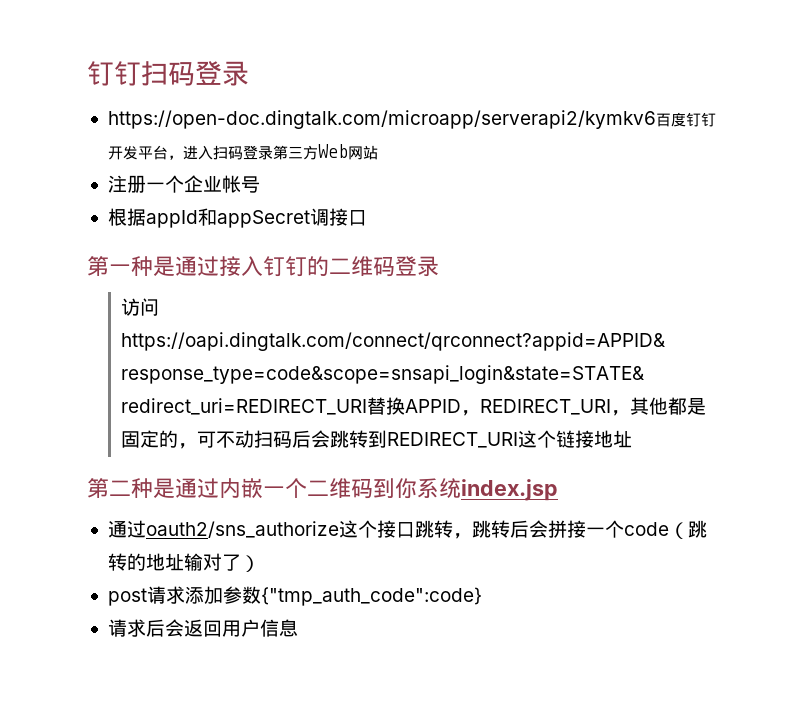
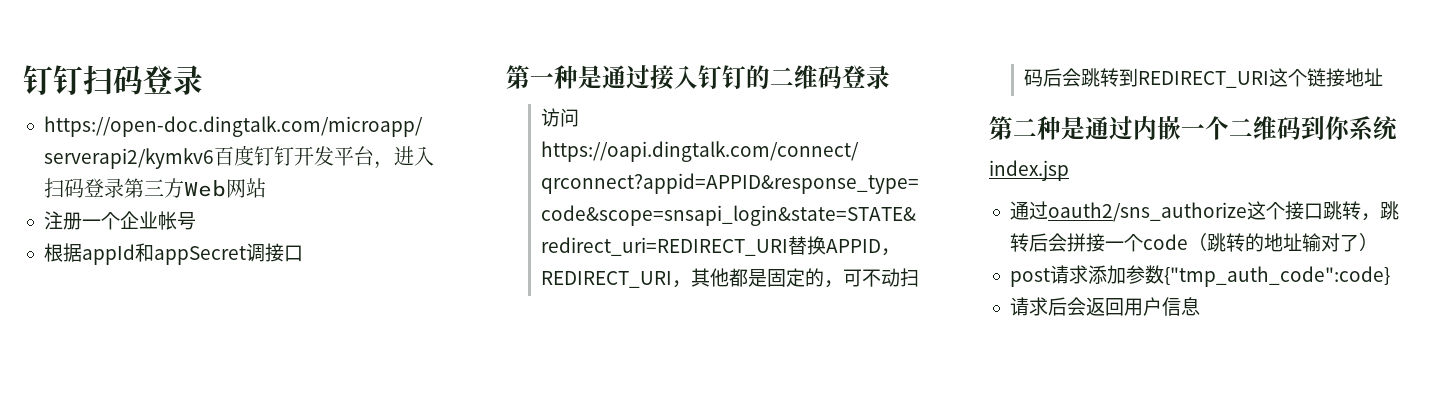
- 第二种是通过内嵌一个二维码到你系统index.jsp
+ 第二种是通过内嵌一个二维码到你系统
+ index.jsp

